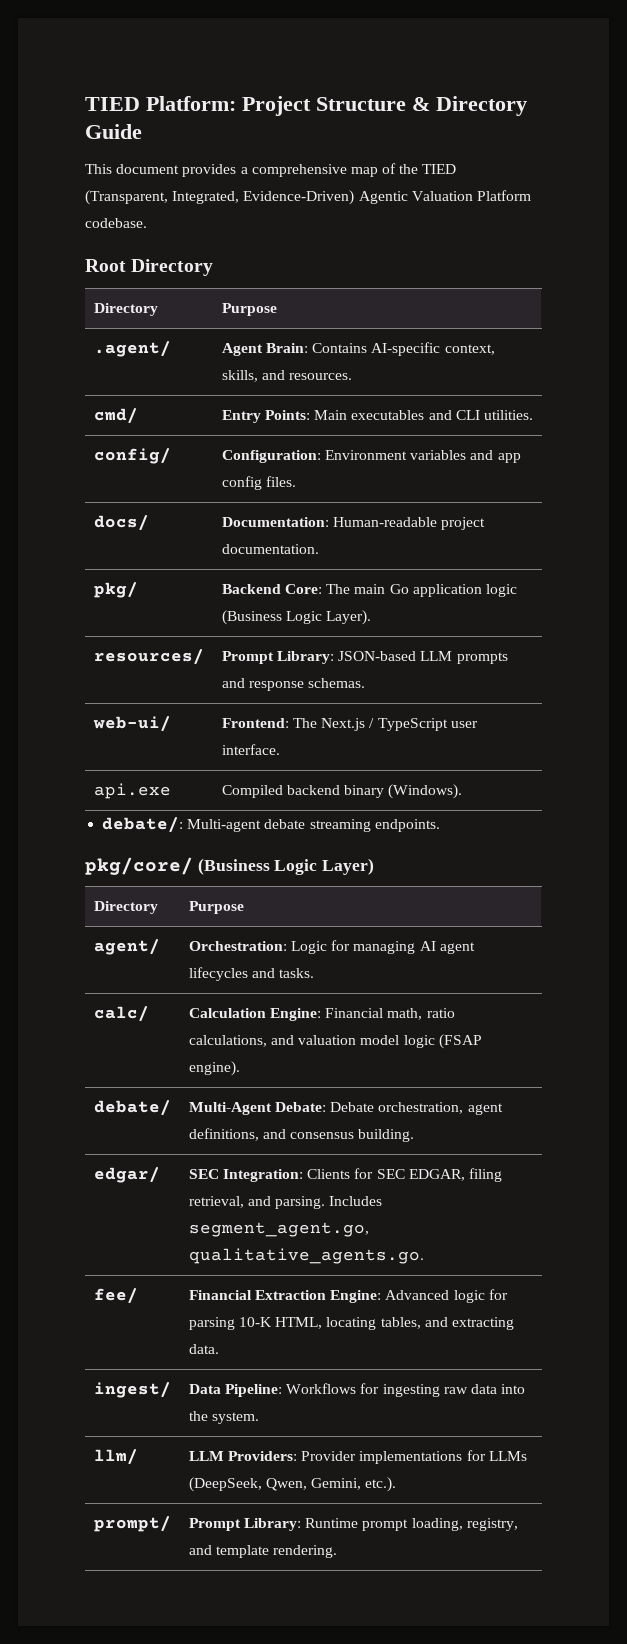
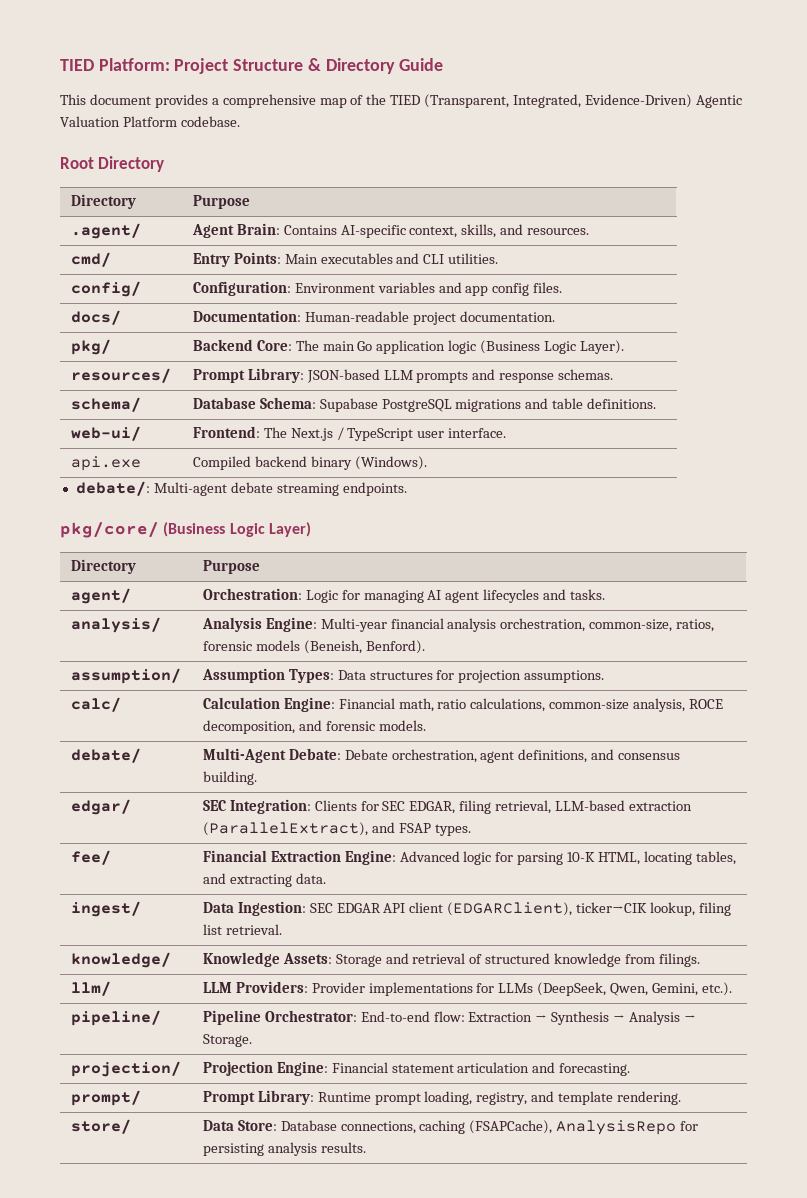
+ schema/ | Database Schema: Supabase PostgreSQL migrations and table definitions.
+ analysis/ | Analysis Engine: Multi-year financial analysis orchestration, common-size, ratios, forensic models (Beneish, Benford).
+ assumption/ | Assumption Types: Data structures for projection assumptions.
- calc/ | Calculation Engine: Financial math, ratio calculations, and valuation model logic (FSAP engine).
+ calc/ | Calculation Engine: Financial math, ratio calculations, common-size analysis, ROCE decomposition, and forensic models.
- edgar/ | SEC Integration: Clients for SEC EDGAR, filing retrieval, and parsing. Includes segment_agent.go, qualitative_agents.go.
+ edgar/ | SEC Integration: Clients for SEC EDGAR, filing retrieval, LLM-based extraction (ParallelExtract), and FSAP types.
- ingest/ | Data Pipeline: Workflows for ingesting raw data into the system.
+ ingest/ | Data Ingestion: SEC EDGAR API client (EDGARClient), ticker→CIK lookup, filing list retrieval.
+ knowledge/ | Knowledge Assets: Storage and retrieval of structured knowledge from filings.
+ pipeline/ | Pipeline Orchestrator: End-to-end flow: Extraction → Synthesis → Analysis → Storage.
+ projection/ | Projection Engine: Financial statement articulation and forecasting.
+ store/ | Data Store: Database connections, caching (FSAPCache), AnalysisRepo for persisting analysis results.

